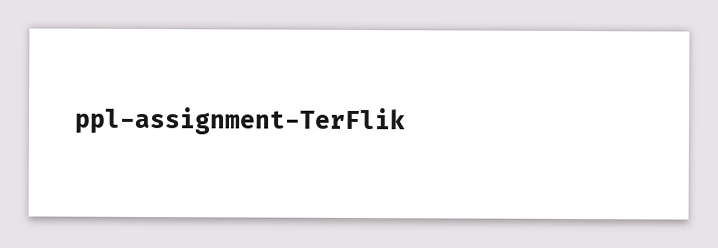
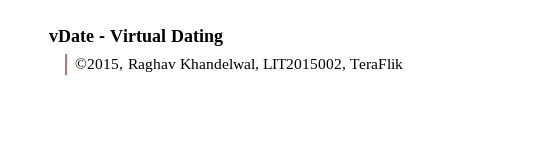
- ppl-assignment-TerFlik
+ vDate - Virtual Dating
+ ©2015, Raghav Khandelwal, LIT2015002, TeraFlik

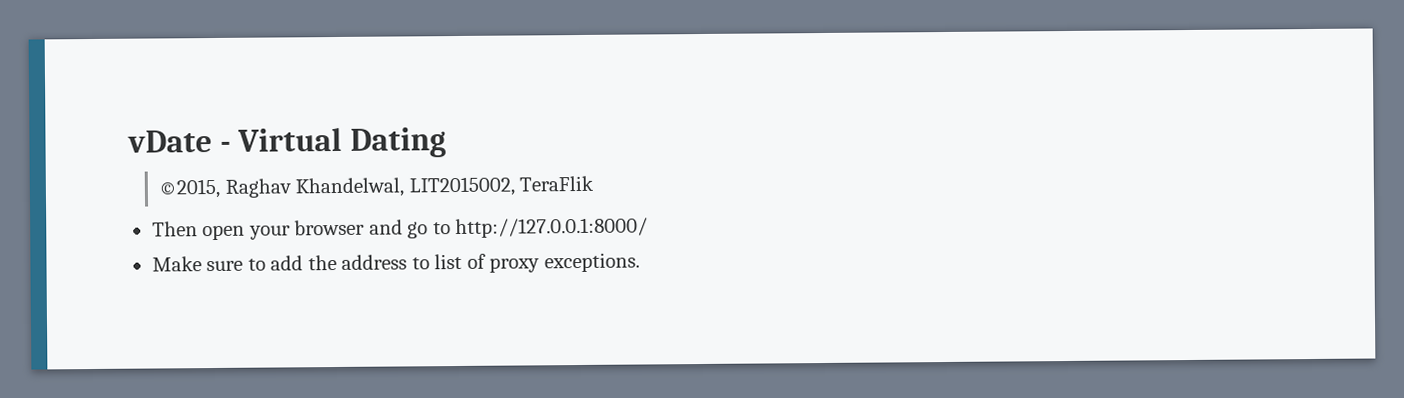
+ Then open your browser and go to http://127.0.0.1:8000/
+ Make sure to add the address to list of proxy exceptions.

